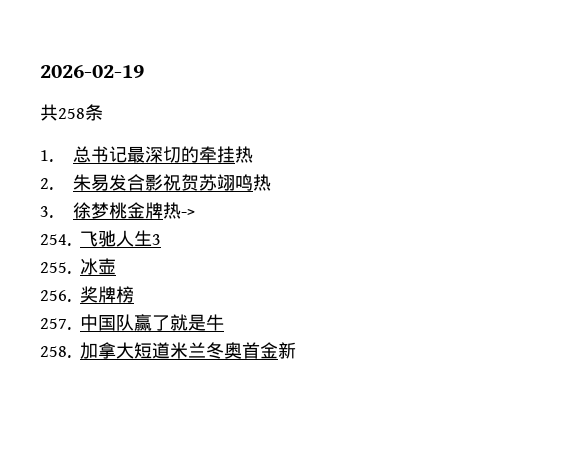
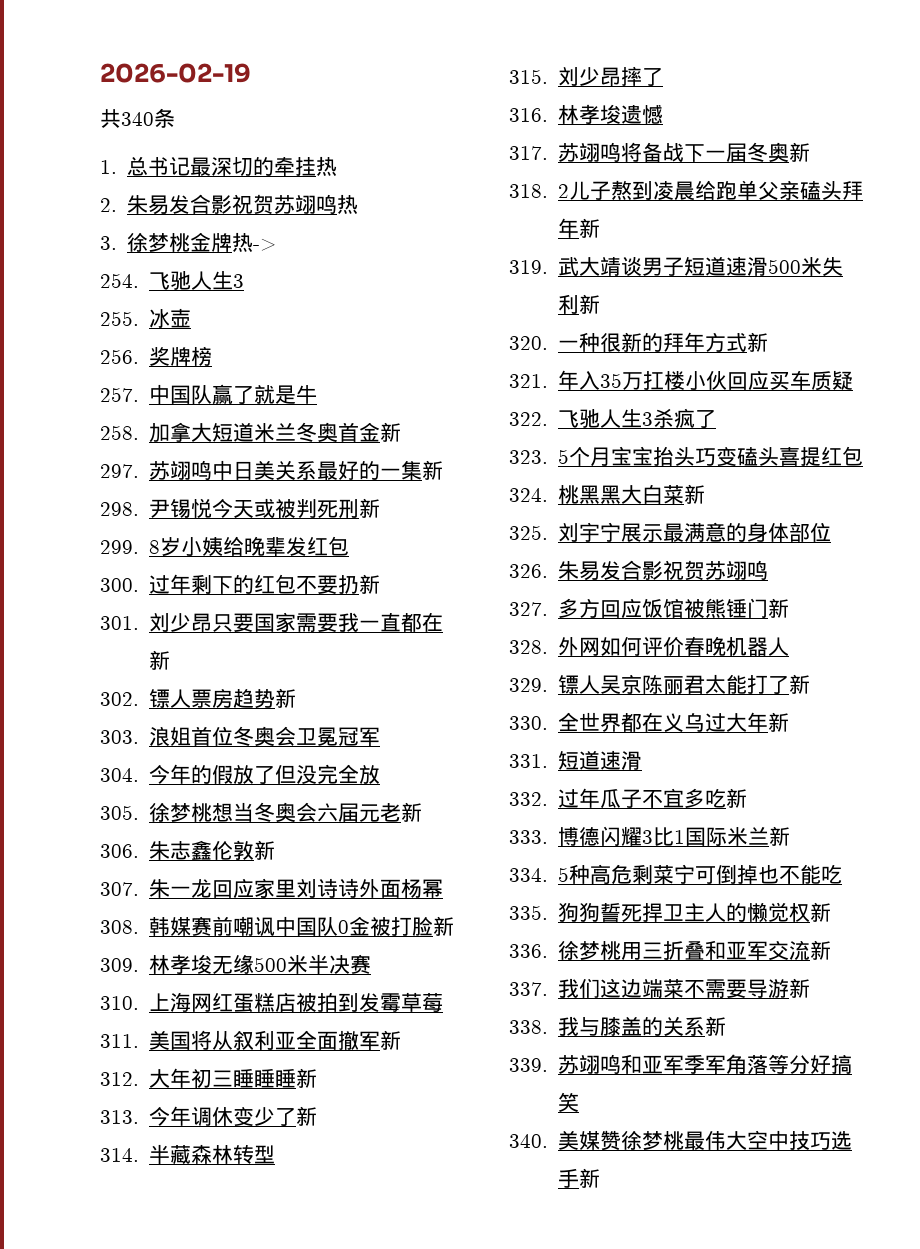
- 共258条
+ 共340条
+ 297.苏翊鸣中日美关系最好的一集新
+ 298.尹锡悦今天或被判死刑新
+ 299. 8岁小姨给晚辈发红包
+ 300.过年剩下的红包不要扔新
+ 301.刘少昂只要国家需要我一直都在新
+ 302.镖人票房趋势新
+ 303.浪姐首位冬奥会卫冕冠军
+ 304.今年的假放了但没完全放
+ 305.徐梦桃想当冬奥会六届元老新
+ 306.朱志鑫伦敦新
+ 307.朱一龙回应家里刘诗诗外面杨幂
+ 308.韩媒赛前嘲讽中国队0金被打脸新
+ 309.林孝埈无缘500米半决赛
+ 310.上海网红蛋糕店被拍到发霉草莓
+ 311.美国将从叙利亚全面撤军新
+ 312.大年初三睡睡睡新
+ 313.今年调休变少了新
+ 314.半藏森林转型
+ 315.刘少昂摔了
+ 316.林孝埈遗憾
+ 317.苏翊鸣将备战下一届冬奥新
+ 318. 2儿子熬到凌晨给跑单父亲磕头拜年新
+ 319.武大靖谈男子短道速滑500米失利新
+ 320.一种很新的拜年方式新
+ 321.年入35万扛楼小伙回应买车质疑
+ 322.飞驰人生3杀疯了
+ 323. 5个月宝宝抬头巧变磕头喜提红包
+ 324.桃黑黑大白菜新
+ 325.刘宇宁展示最满意的身体部位
+ 326.朱易发合影祝贺苏翊鸣
+ 327.多方回应饭馆被熊锤门新
+ 328.外网如何评价春晚机器人
+ 329.镖人吴京陈丽君太能打了新
+ 330.全世界都在义乌过大年新
+ 331.短道速滑
+ 332.过年瓜子不宜多吃新
+ 333.博德闪耀3比1国际米兰新
+ 334. 5种高危剩菜宁可倒掉也不能吃
+ 335.狗狗誓死捍卫主人的懒觉权新
+ 336.徐梦桃用三折叠和亚军交流新
+ 337.我们这边端菜不需要导游新
+ 338.我与膝盖的关系新
+ 339.苏翊鸣和亚军季军角落等分好搞笑
+ 340.美媒赞徐梦桃最伟大空中技巧选手新

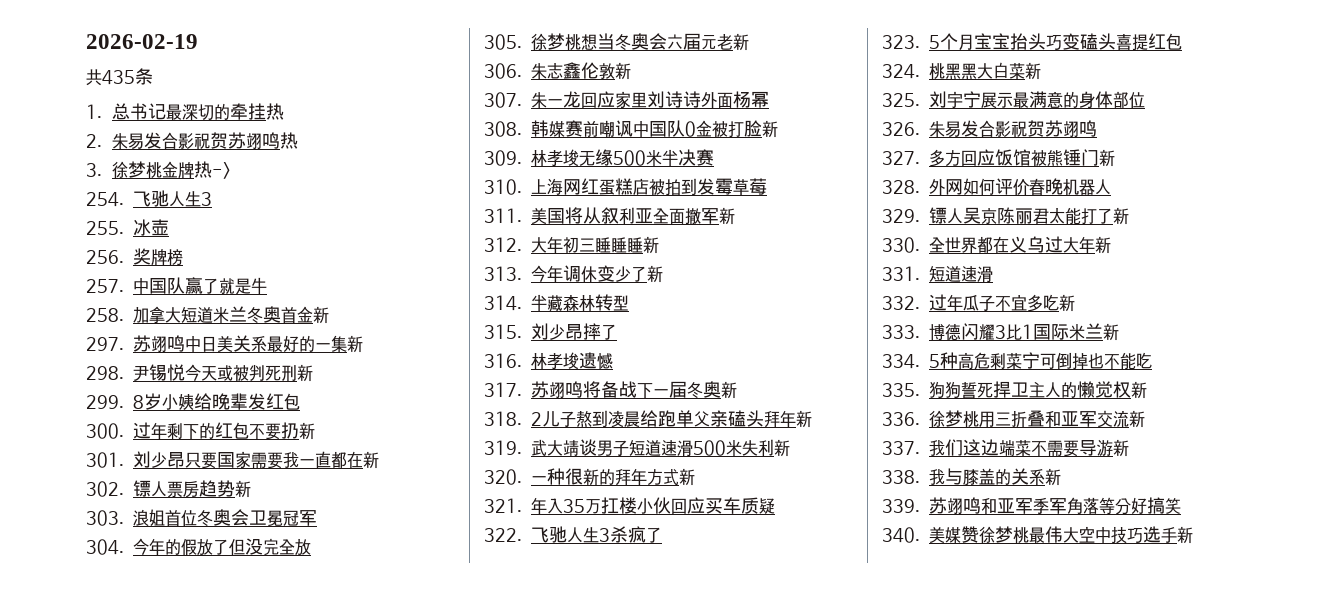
- 共340条
+ 共435条

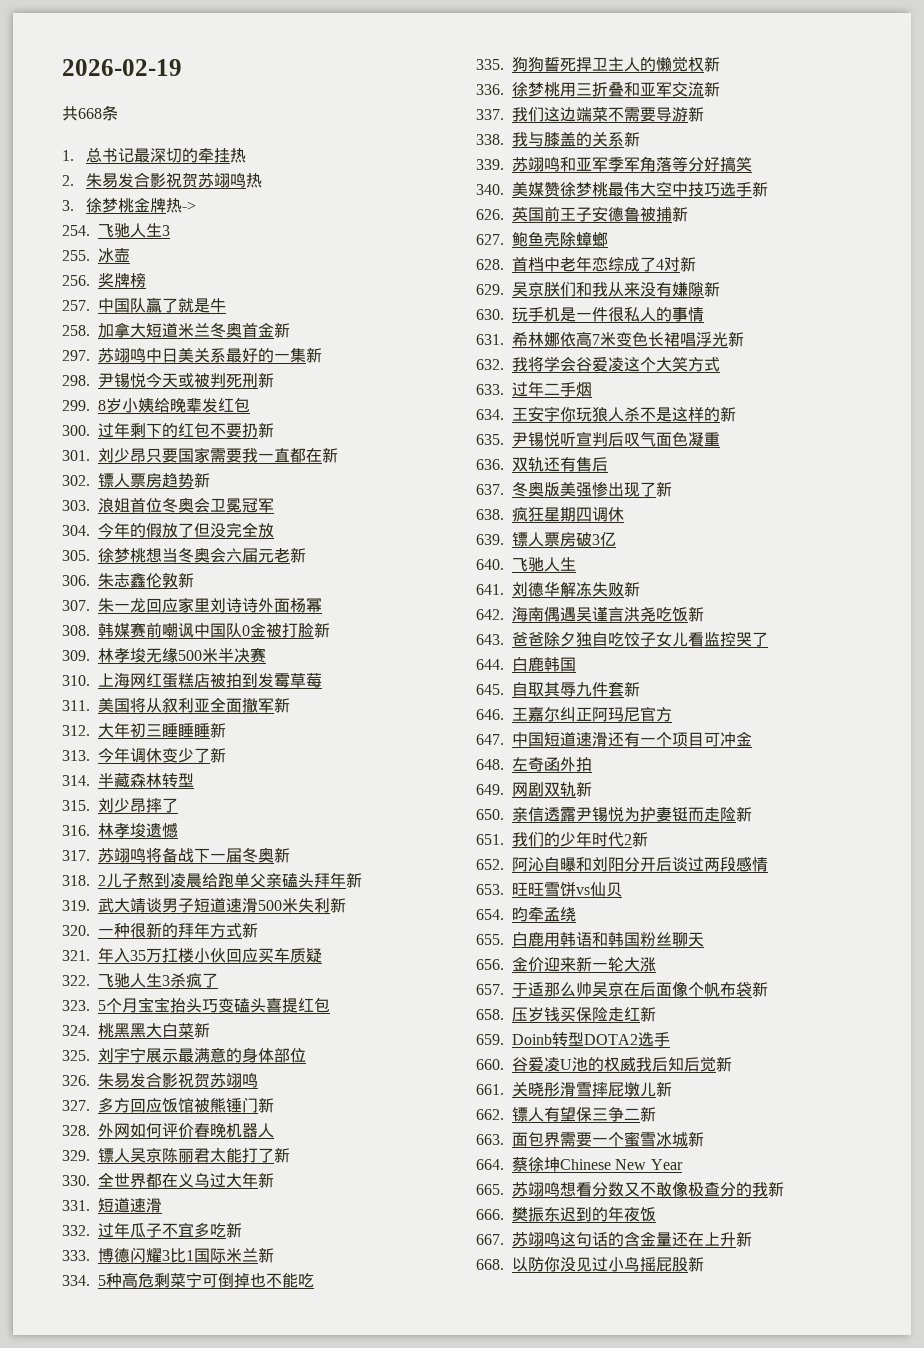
- 共435条
+ 共668条
+ 626.英国前王子安德鲁被捕新
+ 627.鲍鱼壳除蟑螂
+ 628.首档中老年恋综成了4对新
+ 629.吴京朕们和我从来没有嫌隙新
+ 630.玩手机是一件很私人的事情
+ 631.希林娜依高7米变色长裙唱浮光新
+ 632.我将学会谷爱凌这个大笑方式
+ 633.过年二手烟
+ 634.王安宇你玩狼人杀不是这样的新
+ 635.尹锡悦听宣判后叹气面色凝重
+ 636.双轨还有售后
+ 637.冬奥版美强惨出现了新
+ 638.疯狂星期四调休
+ 639.镖人票房破3亿
+ 640.飞驰人生
+ 641.刘德华解冻失败新
+ 642.海南偶遇吴谨言洪尧吃饭新
+ 643.爸爸除夕独自吃饺子女儿看监控哭了
+ 644.白鹿韩国
+ 645.自取其辱九件套新
+ 646.王嘉尔纠正阿玛尼官方
+ 647.中国短道速滑还有一个项目可冲金
+ 648.左奇函外拍
+ 649.网剧双轨新
+ 650.亲信透露尹锡悦为护妻铤而走险新
+ 651.我们的少年时代2新
+ 652.阿沁自曝和刘阳分开后谈过两段感情
+ 653.旺旺雪饼vs仙贝
+ 654.昀牵孟绕
+ 655.白鹿用韩语和韩国粉丝聊天
+ 656.金价迎来新一轮大涨
+ 657.于适那么帅吴京在后面像个帆布袋新
+ 658.压岁钱买保险走红新
+ 659. Doinb转型DOTA2选手
+ 660.谷爱凌U池的权威我后知后觉新
+ 661.关晓彤滑雪摔屁墩儿新
+ 662.镖人有望保三争二新
+ 663.面包界需要一个蜜雪冰城新
+ 664.蔡徐坤Chinese New Year
+ 665.苏翊鸣想看分数又不敢像极查分的我新
+ 666.樊振东迟到的年夜饭
+ 667.苏翊鸣这句话的含金量还在上升新
+ 668.以防你没见过小鸟摇屁股新

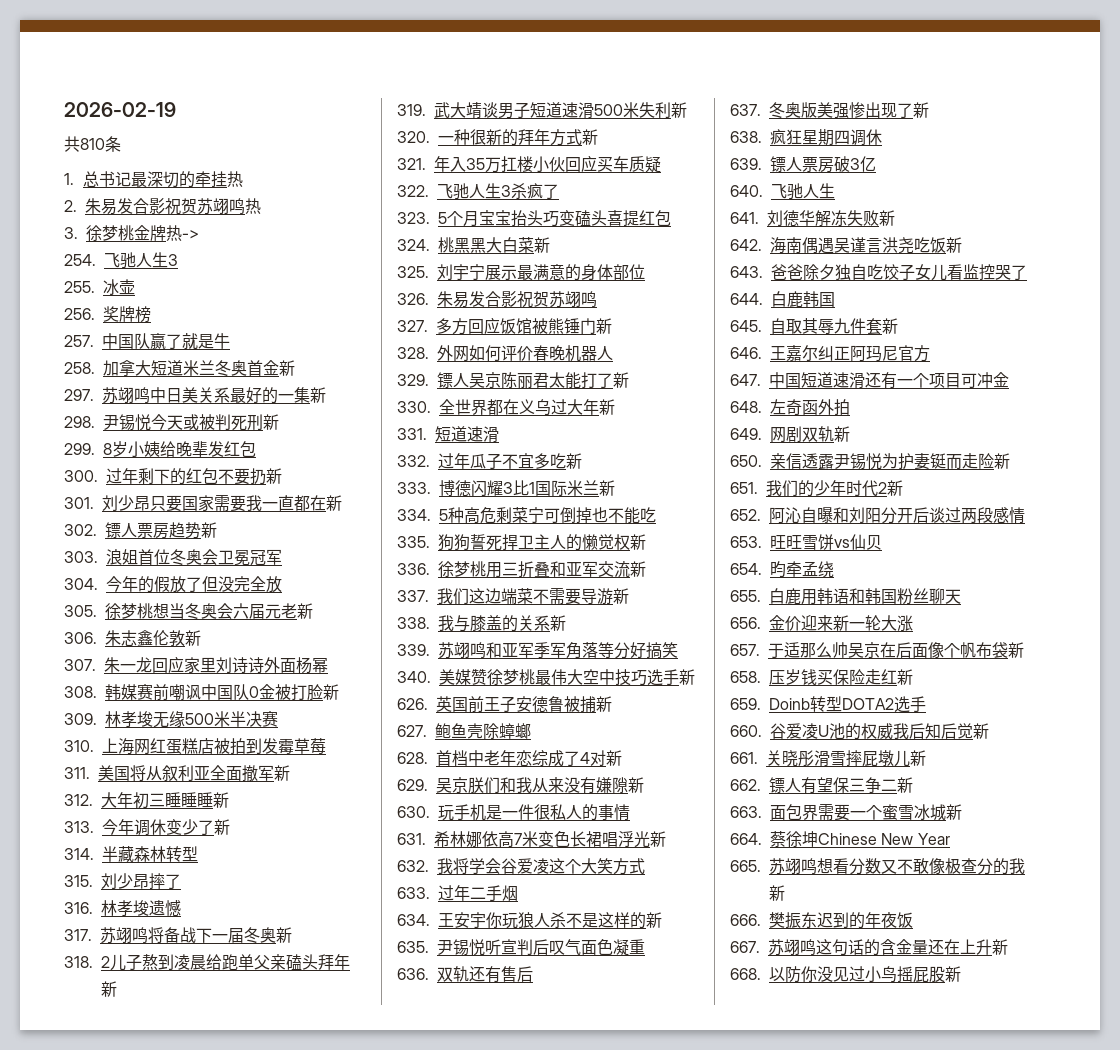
- 共668条
+ 共810条

